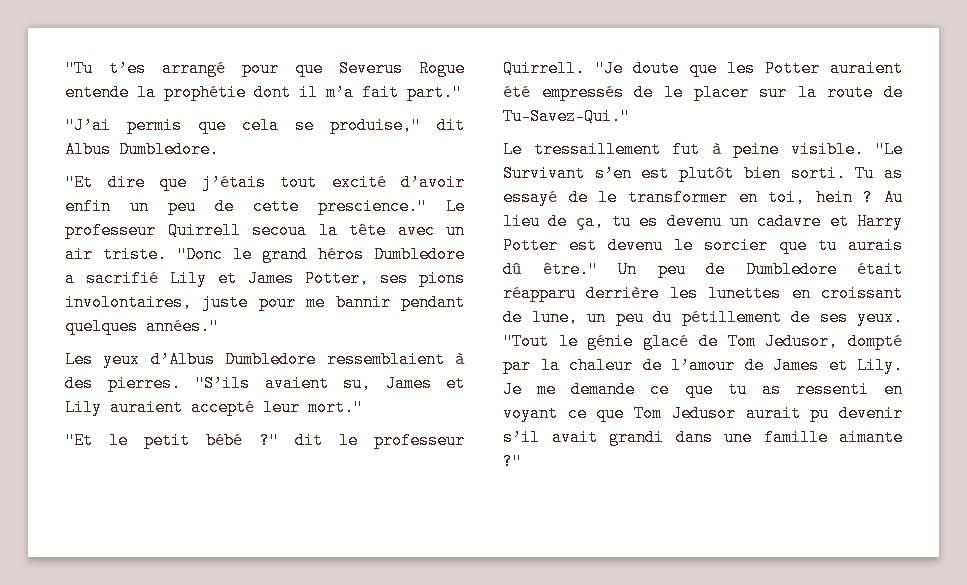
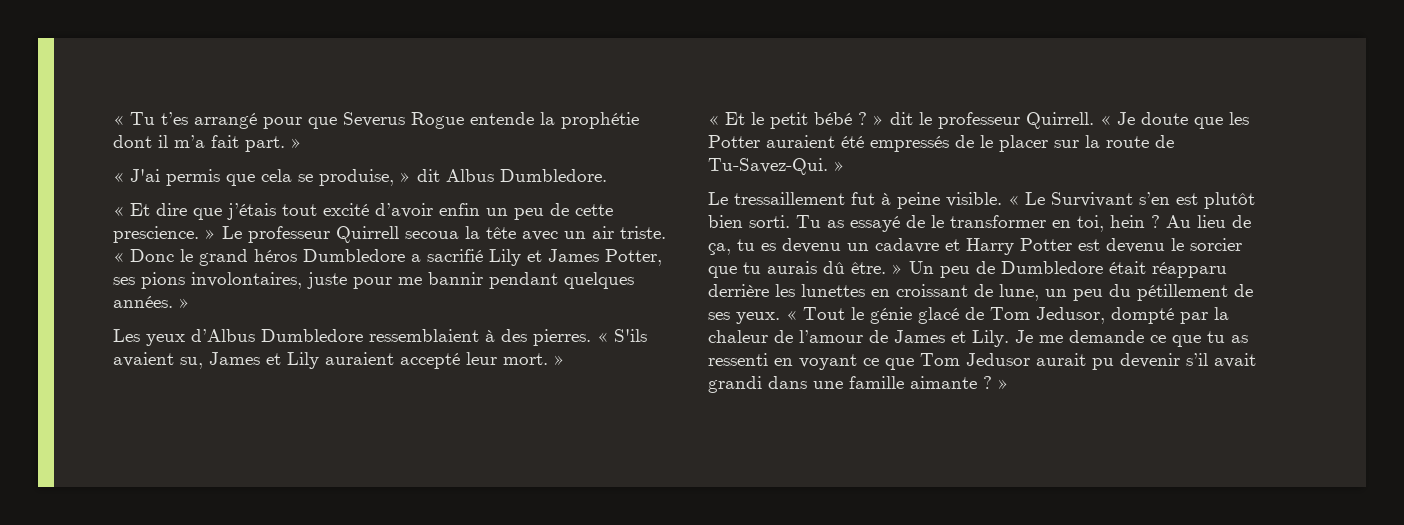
- "Tu t’es arrangé pour que Severus Rogue entende la prophétie dont il m’a fait part."
- "J’ai permis que cela se produise," dit Albus Dumbledore.
+ « Tu t’es arrangé pour que Severus Rogue entende la prophétie dont il m’a fait part. »
+ « J'ai permis que cela se produise, » dit Albus Dumbledore.
- "Et dire que j’étais tout excité d’avoir enfin un peu de cette prescience." Le professeur Quirrell secoua la tête avec un air triste.
+ « Et dire que j’étais tout excité d’avoir enfin un peu de cette prescience. » Le professeur Quirrell secoua la tête avec un air triste.
- "Donc le grand héros Dumbledore a sacrifié Lily et James Potter, ses pions involontaires, juste pour me bannir pendant quelques années."
+ « Donc le grand héros Dumbledore a sacrifié Lily et James Potter, ses pions involontaires, juste pour me bannir pendant quelques années. »
- "S’ils avaient su, James et Lily auraient accepté leur mort."
- "Et le petit bébé ?" dit le professeur Quirrell.
+ « S'ils avaient su, James et Lily auraient accepté leur mort. »
+ « Et le petit bébé ? » dit le professeur Quirrell.
- "Je doute que les Potter auraient été empressés de le placer sur la route de Tu-Savez-Qui."
+ « Je doute que les Potter auraient été empressés de le placer sur la route de Tu-Savez-Qui. »
- "Le Survivant s’en est plutôt bien sorti.
+ « Le Survivant s’en est plutôt bien sorti.
- Au lieu de ça, tu es devenu un cadavre et Harry Potter est devenu le sorcier que tu aurais dû être." Un peu de Dumbledore était réapparu derrière les lunettes en croissant de lune, un peu du pétillement de ses yeux.
+ Au lieu de ça, tu es devenu un cadavre et Harry Potter est devenu le sorcier que tu aurais dû être. » Un peu de Dumbledore était réapparu derrière les lunettes en croissant de lune, un peu du pétillement de ses yeux.
- "Tout le génie glacé de Tom Jedusor, dompté par la chaleur de l’amour de James et Lily.
+ « Tout le génie glacé de Tom Jedusor, dompté par la chaleur de l’amour de James et Lily.
- Je me demande ce que tu as ressenti en voyant ce que Tom Jedusor aurait pu devenir s’il avait grandi dans une famille aimante ?"
+ Je me demande ce que tu as ressenti en voyant ce que Tom Jedusor aurait pu devenir s’il avait grandi dans une famille aimante ? »

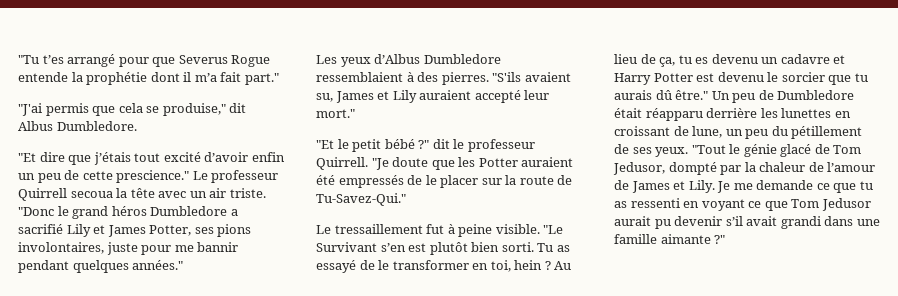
- « Tu t’es arrangé pour que Severus Rogue entende la prophétie dont il m’a fait part. »
- « J'ai permis que cela se produise, » dit Albus Dumbledore.
+ "Tu t’es arrangé pour que Severus Rogue entende la prophétie dont il m’a fait part."
+ "J'ai permis que cela se produise," dit Albus Dumbledore.
- « Et dire que j’étais tout excité d’avoir enfin un peu de cette prescience. » Le professeur Quirrell secoua la tête avec un air triste.
+ "Et dire que j’étais tout excité d’avoir enfin un peu de cette prescience." Le professeur Quirrell secoua la tête avec un air triste.
- « Donc le grand héros Dumbledore a sacrifié Lily et James Potter, ses pions involontaires, juste pour me bannir pendant quelques années. »
+ "Donc le grand héros Dumbledore a sacrifié Lily et James Potter, ses pions involontaires, juste pour me bannir pendant quelques années."
- « S'ils avaient su, James et Lily auraient accepté leur mort. »
- « Et le petit bébé ? » dit le professeur Quirrell.
+ "S'ils avaient su, James et Lily auraient accepté leur mort."
+ "Et le petit bébé ?" dit le professeur Quirrell.
- « Je doute que les Potter auraient été empressés de le placer sur la route de Tu-Savez-Qui. »
+ "Je doute que les Potter auraient été empressés de le placer sur la route de Tu-Savez-Qui."
- « Le Survivant s’en est plutôt bien sorti.
+ "Le Survivant s’en est plutôt bien sorti.
- Au lieu de ça, tu es devenu un cadavre et Harry Potter est devenu le sorcier que tu aurais dû être. » Un peu de Dumbledore était réapparu derrière les lunettes en croissant de lune, un peu du pétillement de ses yeux.
+ Au lieu de ça, tu es devenu un cadavre et Harry Potter est devenu le sorcier que tu aurais dû être." Un peu de Dumbledore était réapparu derrière les lunettes en croissant de lune, un peu du pétillement de ses yeux.
- « Tout le génie glacé de Tom Jedusor, dompté par la chaleur de l’amour de James et Lily.
+ "Tout le génie glacé de Tom Jedusor, dompté par la chaleur de l’amour de James et Lily.
- Je me demande ce que tu as ressenti en voyant ce que Tom Jedusor aurait pu devenir s’il avait grandi dans une famille aimante ? »
+ Je me demande ce que tu as ressenti en voyant ce que Tom Jedusor aurait pu devenir s’il avait grandi dans une famille aimante ?"

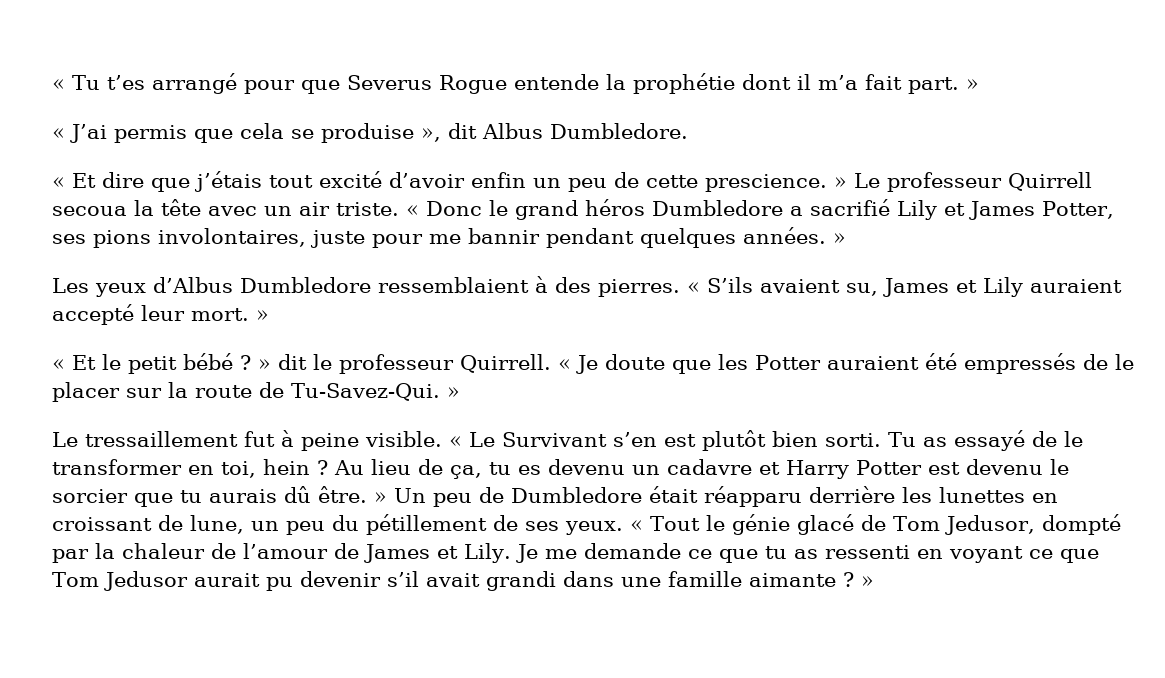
- "Tu t’es arrangé pour que Severus Rogue entende la prophétie dont il m’a fait part."
- "J'ai permis que cela se produise," dit Albus Dumbledore.
+ « Tu t’es arrangé pour que Severus Rogue entende la prophétie dont il m’a fait part. »
+ « J’ai permis que cela se produise », dit Albus Dumbledore.
- "Et dire que j’étais tout excité d’avoir enfin un peu de cette prescience." Le professeur Quirrell secoua la tête avec un air triste.
+ « Et dire que j’étais tout excité d’avoir enfin un peu de cette prescience. » Le professeur Quirrell secoua la tête avec un air triste.
- "Donc le grand héros Dumbledore a sacrifié Lily et James Potter, ses pions involontaires, juste pour me bannir pendant quelques années."
+ « Donc le grand héros Dumbledore a sacrifié Lily et James Potter, ses pions involontaires, juste pour me bannir pendant quelques années. »
- "S'ils avaient su, James et Lily auraient accepté leur mort."
- "Et le petit bébé ?" dit le professeur Quirrell.
+ « S’ils avaient su, James et Lily auraient accepté leur mort. »
+ « Et le petit bébé ? » dit le professeur Quirrell.
- "Je doute que les Potter auraient été empressés de le placer sur la route de Tu-Savez-Qui."
+ « Je doute que les Potter auraient été empressés de le placer sur la route de Tu-Savez-Qui. »
- "Le Survivant s’en est plutôt bien sorti.
+ « Le Survivant s’en est plutôt bien sorti.
- Au lieu de ça, tu es devenu un cadavre et Harry Potter est devenu le sorcier que tu aurais dû être." Un peu de Dumbledore était réapparu derrière les lunettes en croissant de lune, un peu du pétillement de ses yeux.
+ Au lieu de ça, tu es devenu un cadavre et Harry Potter est devenu le sorcier que tu aurais dû être. » Un peu de Dumbledore était réapparu derrière les lunettes en croissant de lune, un peu du pétillement de ses yeux.
- "Tout le génie glacé de Tom Jedusor, dompté par la chaleur de l’amour de James et Lily.
+ « Tout le génie glacé de Tom Jedusor, dompté par la chaleur de l’amour de James et Lily.
- Je me demande ce que tu as ressenti en voyant ce que Tom Jedusor aurait pu devenir s’il avait grandi dans une famille aimante ?"
+ Je me demande ce que tu as ressenti en voyant ce que Tom Jedusor aurait pu devenir s’il avait grandi dans une famille aimante ? »

